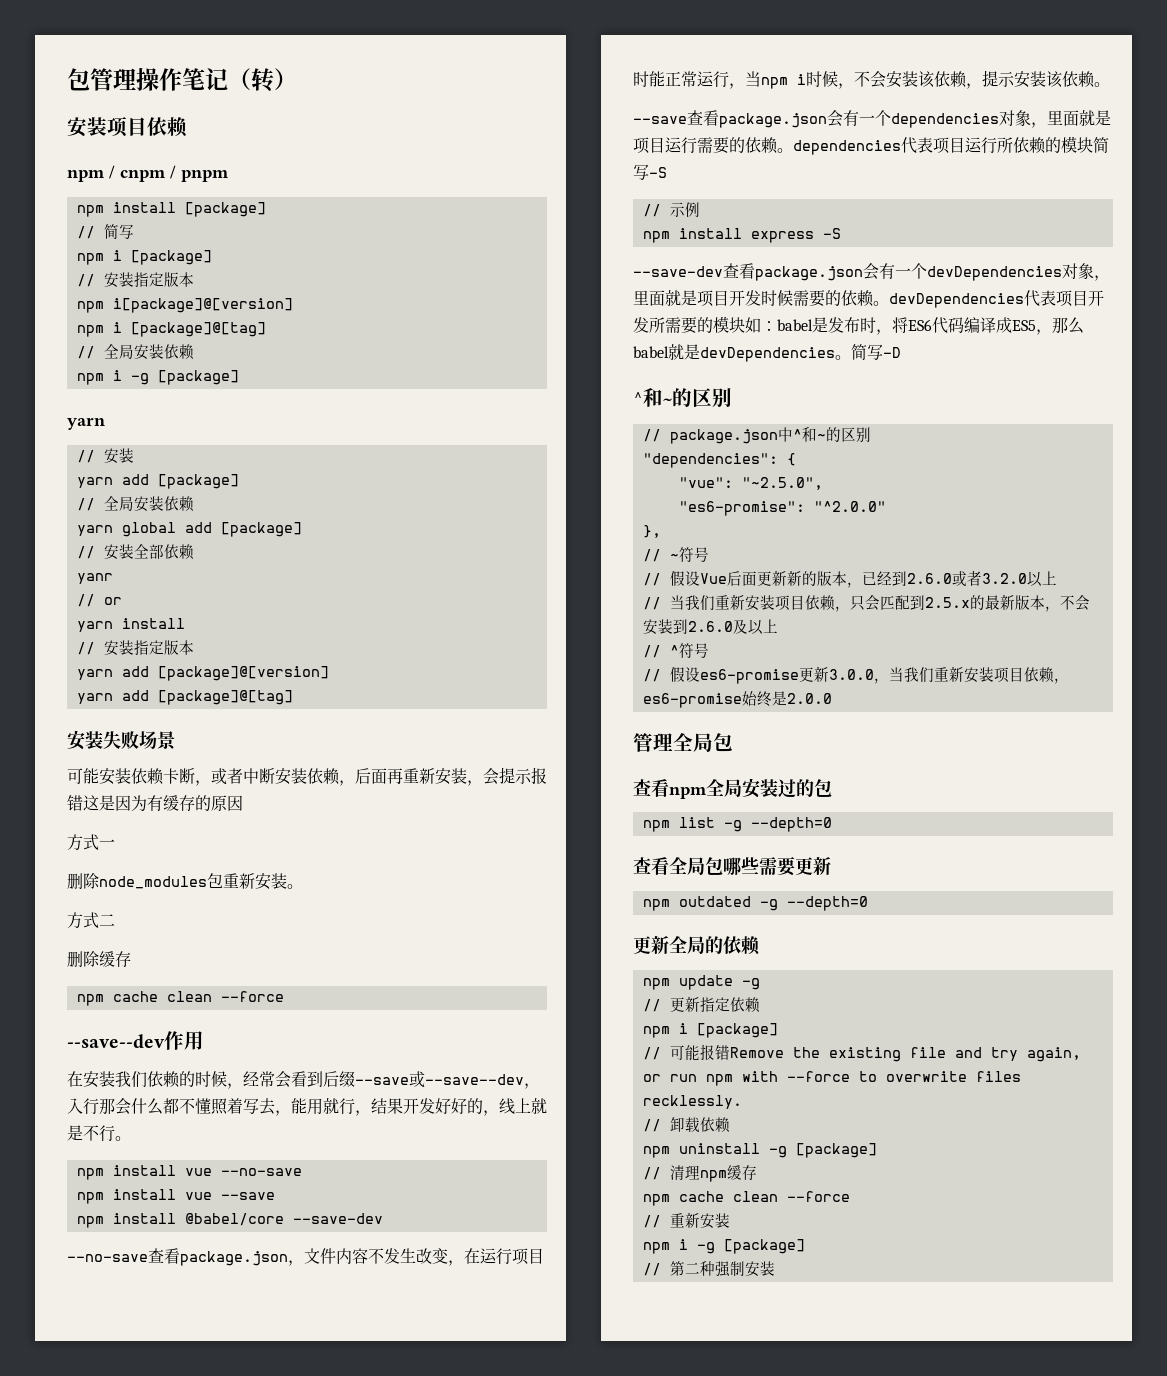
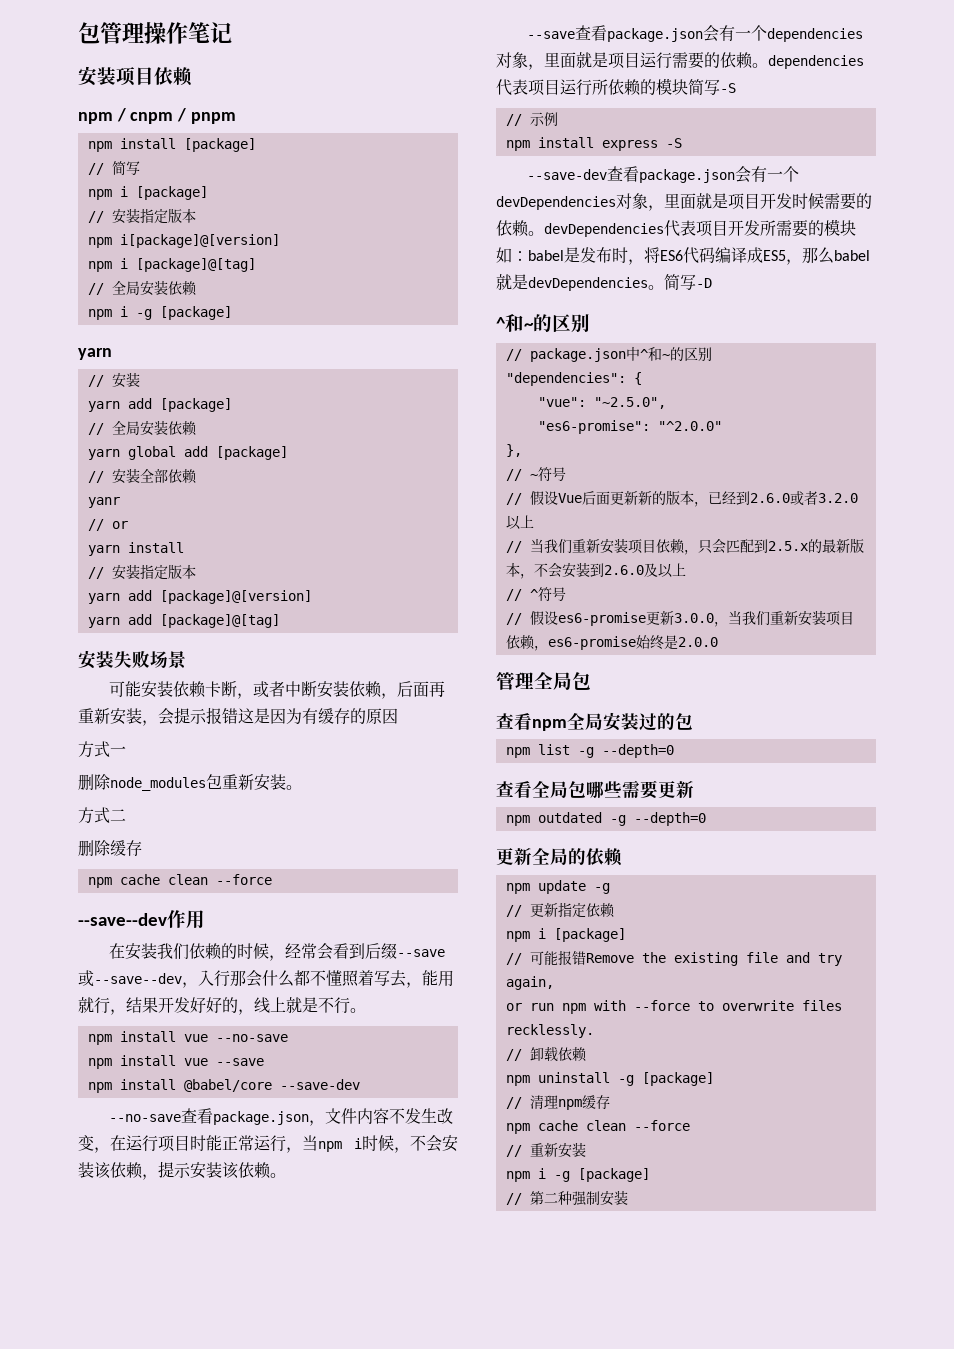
- 包管理操作笔记（转）
+ 包管理操作笔记

